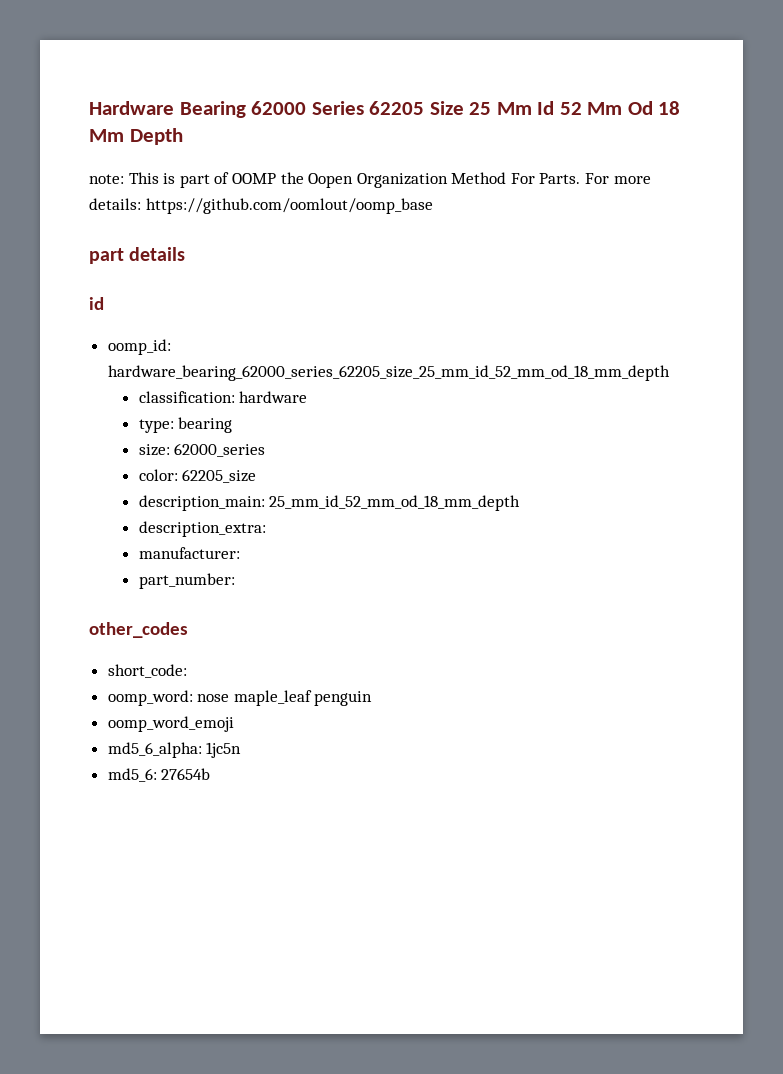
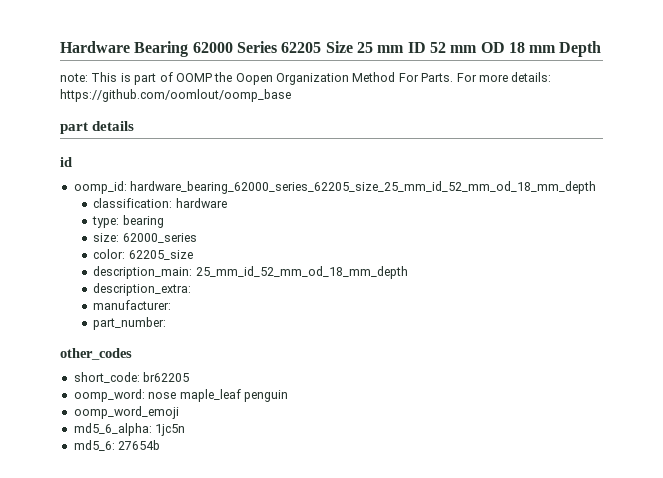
- Hardware Bearing 62000 Series 62205 Size 25 Mm Id 52 Mm Od 18 Mm Depth
+ Hardware Bearing 62000 Series 62205 Size 25 mm ID 52 mm OD 18 mm Depth
- short_code:
+ short_code: br62205

